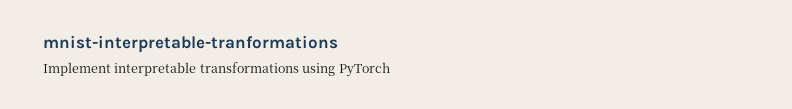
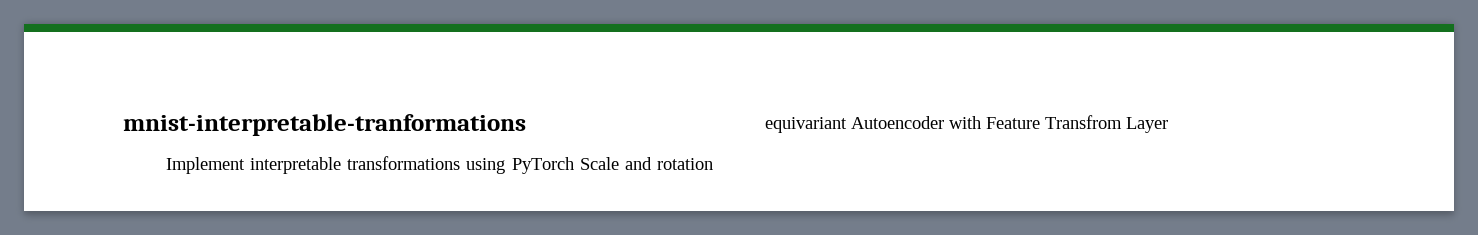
- Implement interpretable transformations using PyTorch
+ Implement interpretable transformations using PyTorch Scale and rotation equivariant Autoencoder with Feature Transfrom Layer

